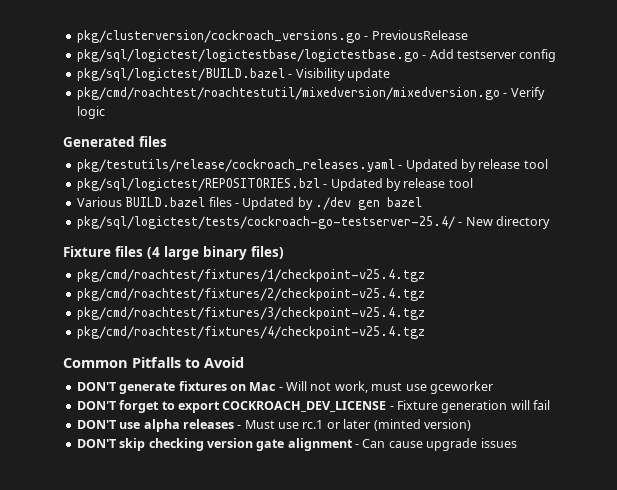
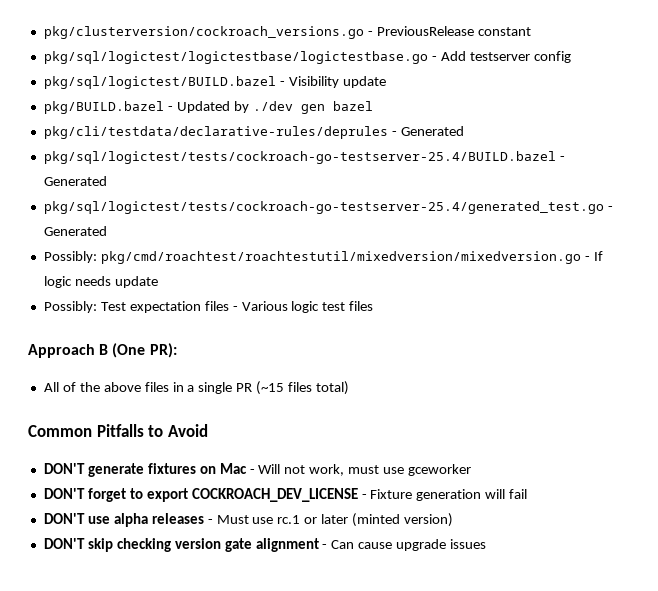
- pkg/clusterversion/cockroach_versions.go - PreviousRelease
+ pkg/clusterversion/cockroach_versions.go - PreviousRelease constant
- pkg/cmd/roachtest/roachtestutil/mixedversion/mixedversion.go - Verify logic
- Generated files
- pkg/testutils/release/cockroach_releases.yaml - Updated by release tool
- pkg/sql/logictest/REPOSITORIES.bzl - Updated by release tool
- Various BUILD.bazel files - Updated by ./dev gen bazel
+ pkg/BUILD.bazel - Updated by ./dev gen bazel
- pkg/sql/logictest/tests/cockroach-go-testserver-25.4/ - New directory
- Fixture files (4 large binary files)
- pkg/cmd/roachtest/fixtures/1/checkpoint-v25.4.tgz
- pkg/cmd/roachtest/fixtures/2/checkpoint-v25.4.tgz
- pkg/cmd/roachtest/fixtures/3/checkpoint-v25.4.tgz
- pkg/cmd/roachtest/fixtures/4/checkpoint-v25.4.tgz
+ pkg/cli/testdata/declarative-rules/deprules - Generated
+ pkg/sql/logictest/tests/cockroach-go-testserver-25.4/BUILD.bazel - Generated
+ pkg/sql/logictest/tests/cockroach-go-testserver-25.4/generated_test.go - Generated
+ Possibly: pkg/cmd/roachtest/roachtestutil/mixedversion/mixedversion.go - If logic needs update
+ Possibly: Test expectation files - Various logic test files
+ Approach B (One PR):
+ All of the above files in a single PR (~15 files total)

